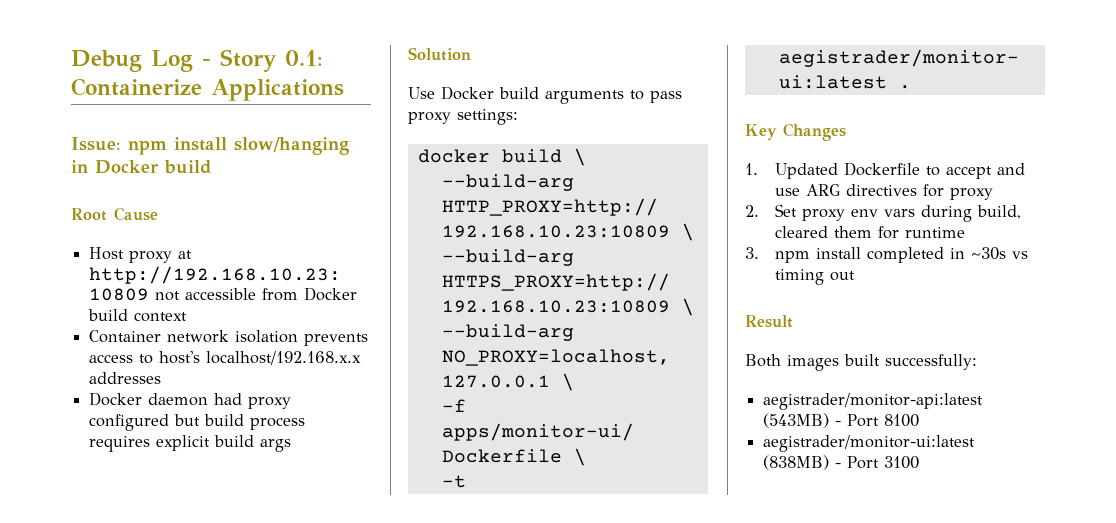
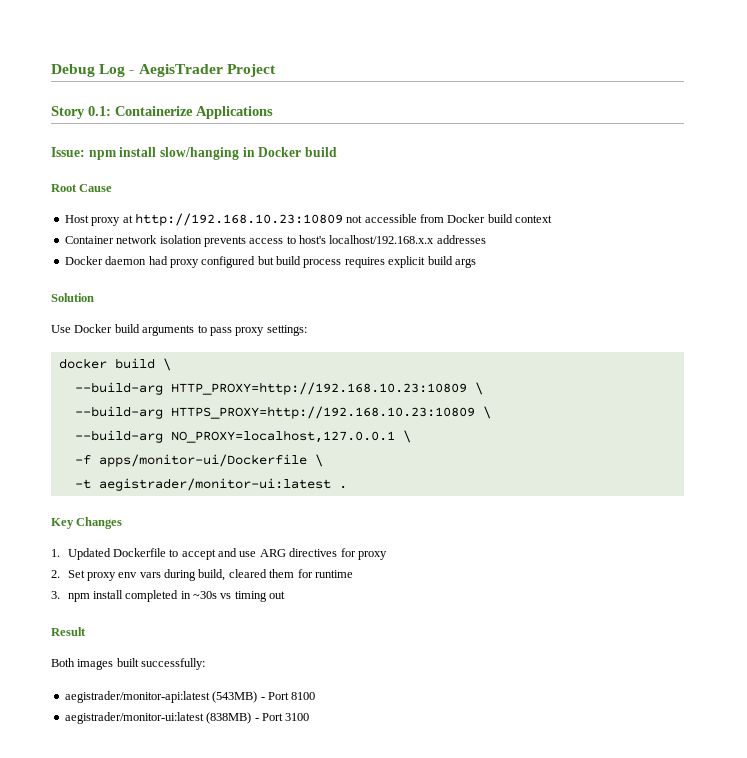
- Debug Log - Story 0.1: Containerize Applications
+ Debug Log - AegisTrader Project
+ Story 0.1: Containerize Applications

